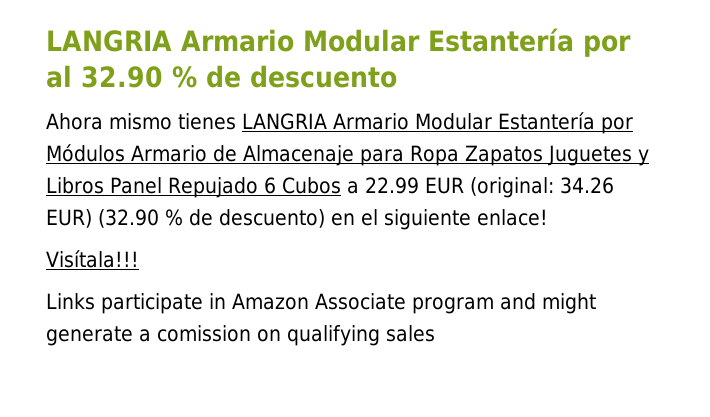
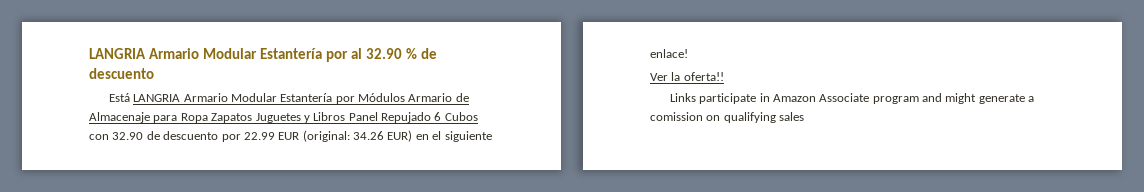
- Ahora mismo tienes LANGRIA Armario Modular Estantería por Módulos Armario de Almacenaje para Ropa Zapatos Juguetes y Libros Panel Repujado 6 Cubos a 22.99 EUR (original: 34.26 EUR) (32.90 % de descuento) en el siguiente enlace!
+ Está LANGRIA Armario Modular Estantería por Módulos Armario de Almacenaje para Ropa Zapatos Juguetes y Libros Panel Repujado 6 Cubos con 32.90 de descuento por 22.99 EUR (original: 34.26 EUR) en el siguiente enlace!
- Visítala!!!
+ Ver la oferta!!

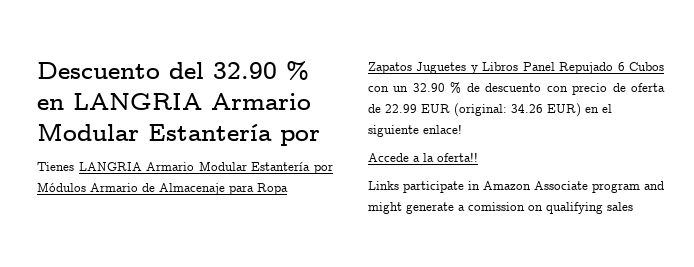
- LANGRIA Armario Modular Estantería por al 32.90 % de descuento
- Está LANGRIA Armario Modular Estantería por Módulos Armario de Almacenaje para Ropa Zapatos Juguetes y Libros Panel Repujado 6 Cubos con 32.90 de descuento por 22.99 EUR (original: 34.26 EUR) en el siguiente enlace!
+ Descuento del 32.90 % en LANGRIA Armario Modular Estantería por
+ Tienes LANGRIA Armario Modular Estantería por Módulos Armario de Almacenaje para Ropa Zapatos Juguetes y Libros Panel Repujado 6 Cubos con un 32.90 % de descuento con precio de oferta de 22.99 EUR (original: 34.26 EUR) en el siguiente enlace!
- Ver la oferta!!
+ Accede a la oferta!!

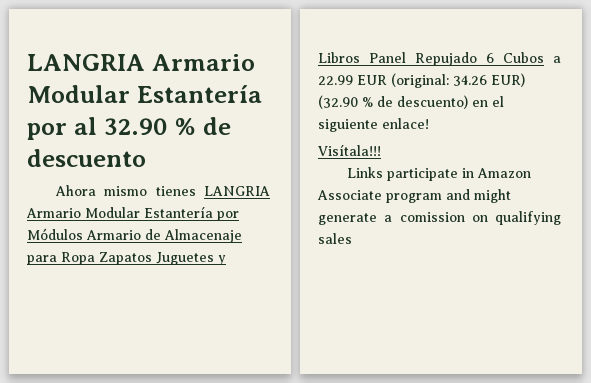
- Descuento del 32.90 % en LANGRIA Armario Modular Estantería por
- Tienes LANGRIA Armario Modular Estantería por Módulos Armario de Almacenaje para Ropa Zapatos Juguetes y Libros Panel Repujado 6 Cubos con un 32.90 % de descuento con precio de oferta de 22.99 EUR (original: 34.26 EUR) en el siguiente enlace!
+ LANGRIA Armario Modular Estantería por al 32.90 % de descuento
+ Ahora mismo tienes LANGRIA Armario Modular Estantería por Módulos Armario de Almacenaje para Ropa Zapatos Juguetes y Libros Panel Repujado 6 Cubos a 22.99 EUR (original: 34.26 EUR) (32.90 % de descuento) en el siguiente enlace!
- Accede a la oferta!!
+ Visítala!!!

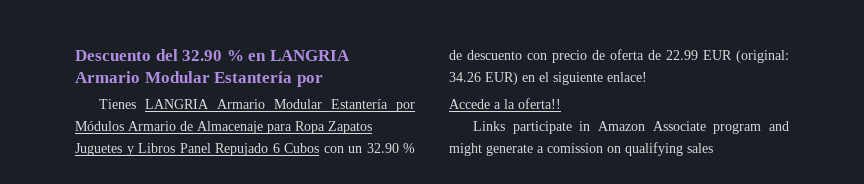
- LANGRIA Armario Modular Estantería por al 32.90 % de descuento
- Ahora mismo tienes LANGRIA Armario Modular Estantería por Módulos Armario de Almacenaje para Ropa Zapatos Juguetes y Libros Panel Repujado 6 Cubos a 22.99 EUR (original: 34.26 EUR) (32.90 % de descuento) en el siguiente enlace!
+ Descuento del 32.90 % en LANGRIA Armario Modular Estantería por
+ Tienes LANGRIA Armario Modular Estantería por Módulos Armario de Almacenaje para Ropa Zapatos Juguetes y Libros Panel Repujado 6 Cubos con un 32.90 % de descuento con precio de oferta de 22.99 EUR (original: 34.26 EUR) en el siguiente enlace!
- Visítala!!!
+ Accede a la oferta!!

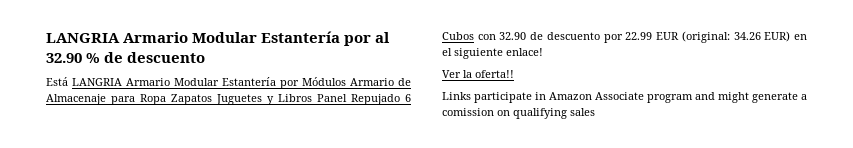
- Descuento del 32.90 % en LANGRIA Armario Modular Estantería por
- Tienes LANGRIA Armario Modular Estantería por Módulos Armario de Almacenaje para Ropa Zapatos Juguetes y Libros Panel Repujado 6 Cubos con un 32.90 % de descuento con precio de oferta de 22.99 EUR (original: 34.26 EUR) en el siguiente enlace!
+ LANGRIA Armario Modular Estantería por al 32.90 % de descuento
+ Está LANGRIA Armario Modular Estantería por Módulos Armario de Almacenaje para Ropa Zapatos Juguetes y Libros Panel Repujado 6 Cubos con 32.90 de descuento por 22.99 EUR (original: 34.26 EUR) en el siguiente enlace!
- Accede a la oferta!!
+ Ver la oferta!!

